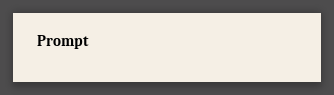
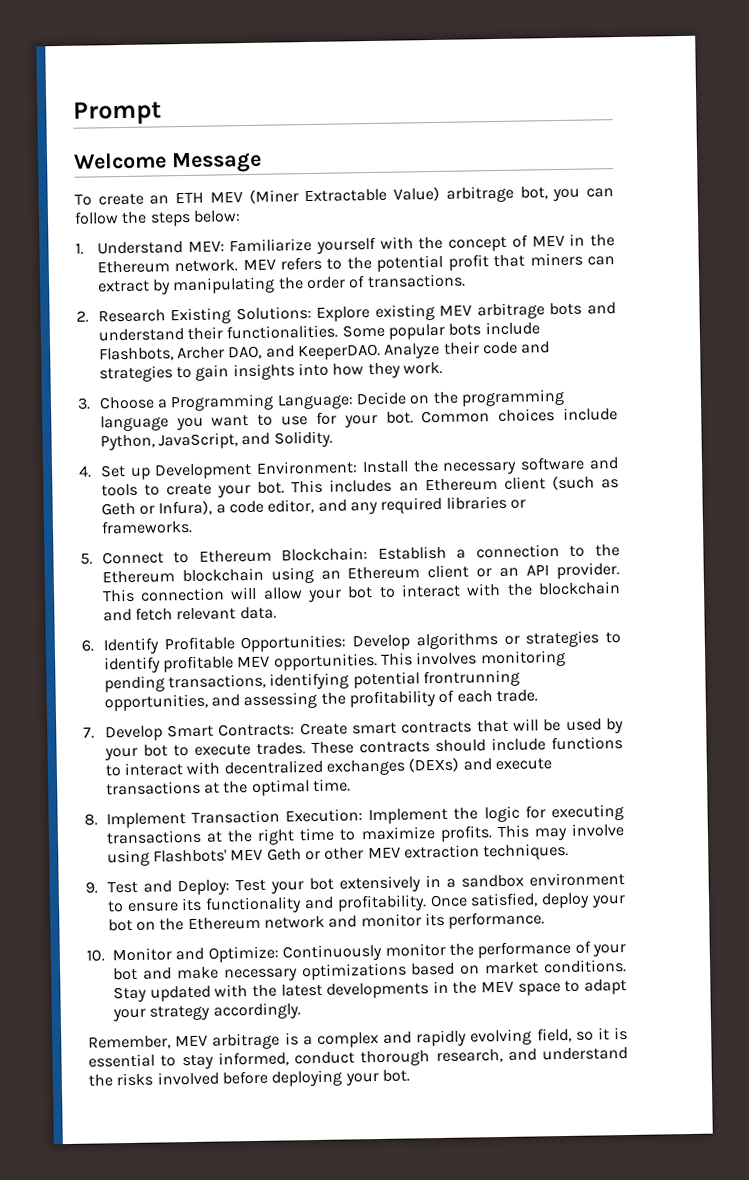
+ Welcome Message
+ To create an ETH MEV (Miner Extractable Value) arbitrage bot, you can follow the steps below:
+ 1. Understand MEV: Familiarize yourself with the concept of MEV in the Ethereum network. MEV refers to the potential profit that miners can extract by manipulating the order of transactions.
+ 2. Research Existing Solutions: Explore existing MEV arbitrage bots and understand their functionalities. Some popular bots include Flashbots, Archer DAO, and KeeperDAO. Analyze their code and strategies to gain insights into how they work.
+ 3. Choose a Programming Language: Decide on the programming language you want to use for your bot. Common choices include Python, JavaScript, and Solidity.
+ 4. Set up Development Environment: Install the necessary software and tools to create your bot. This includes an Ethereum client (such as Geth or Infura), a code editor, and any required libraries or frameworks.
+ 5. Connect to Ethereum Blockchain: Establish a connection to the Ethereum blockchain using an Ethereum client or an API provider. This connection will allow your bot to interact with the blockchain and fetch relevant data.
+ 6. Identify Profitable Opportunities: Develop algorithms or strategies to identify profitable MEV opportunities. This involves monitoring pending transactions, identifying potential frontrunning opportunities, and assessing the profitability of each trade.
+ 7. Develop Smart Contracts: Create smart contracts that will be used by your bot to execute trades. These contracts should include functions to interact with decentralized exchanges (DEXs) and execute transactions at the optimal time.
+ 8. Implement Transaction Execution: Implement the logic for executing transactions at the right time to maximize profits. This may involve using Flashbots' MEV Geth or other MEV extraction techniques.
+ 9. Test and Deploy: Test your bot extensively in a sandbox environment to ensure its functionality and profitability. Once satisfied, deploy your bot on the Ethereum network and monitor its performance.
+ 10. Monitor and Optimize: Continuously monitor the performance of your bot and make necessary optimizations based on market conditions. Stay updated with the latest developments in the MEV space to adapt your strategy accordingly.
+ Remember, MEV arbitrage is a complex and rapidly evolving field, so it is essential to stay informed, conduct thorough research, and understand the risks involved before deploying your bot.

